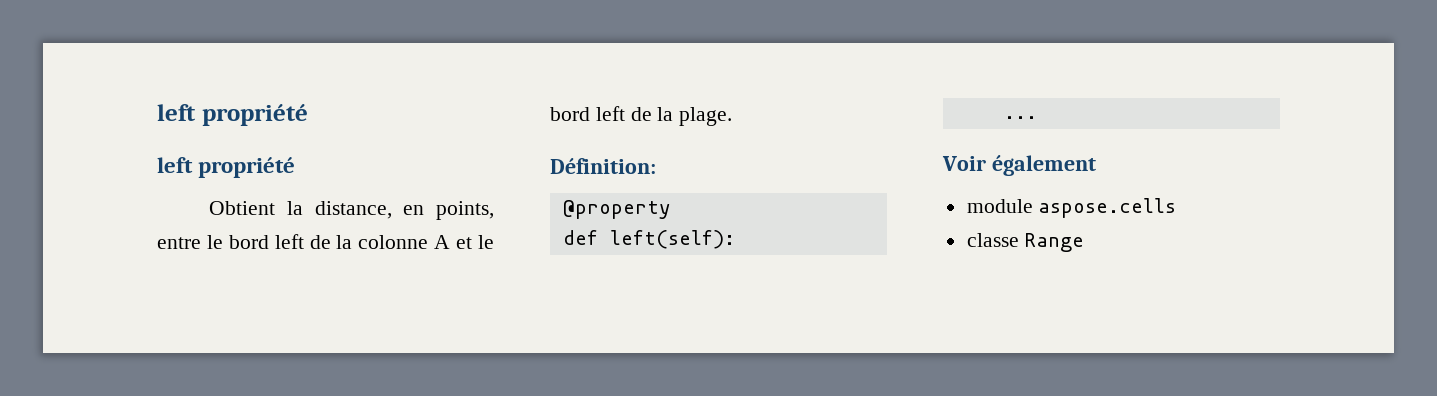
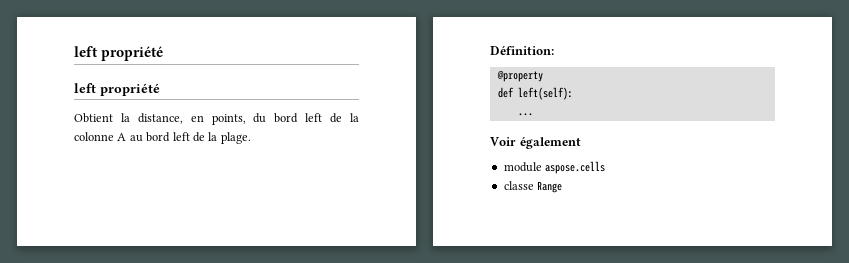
- Obtient la distance, en points, entre le bord left de la colonne A et le bord left de la plage.
+ Obtient la distance, en points, du bord left de la colonne A au bord left de la plage.

